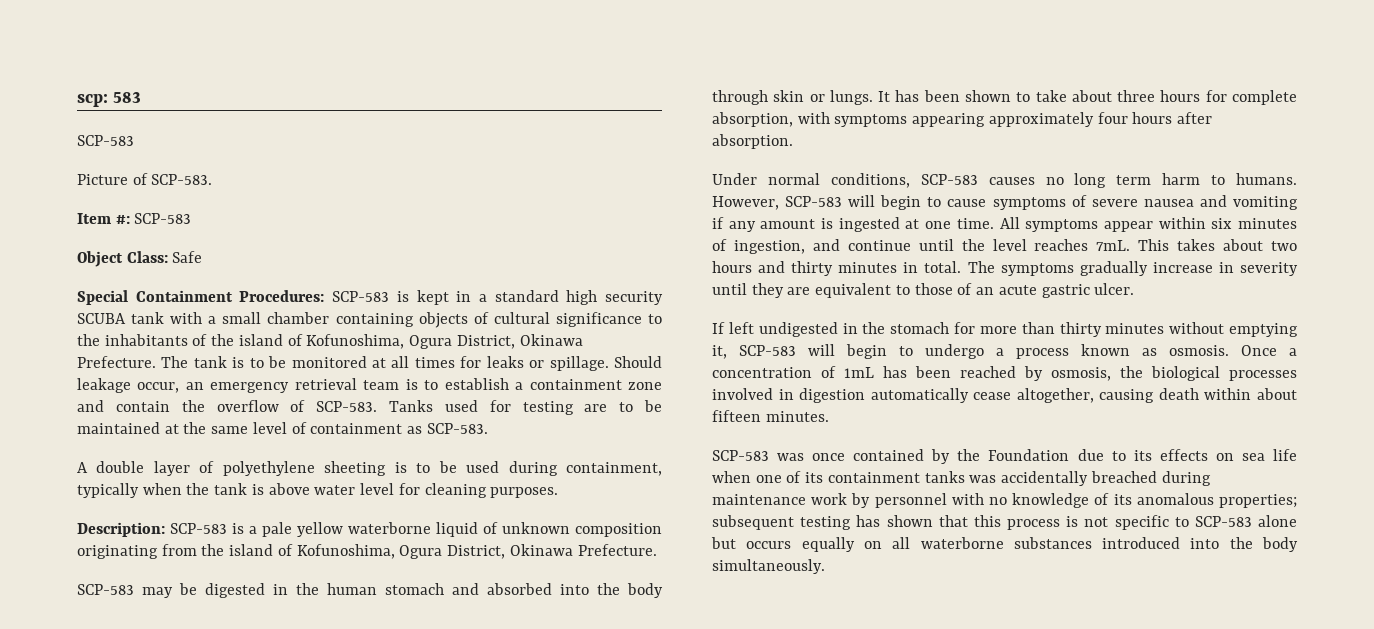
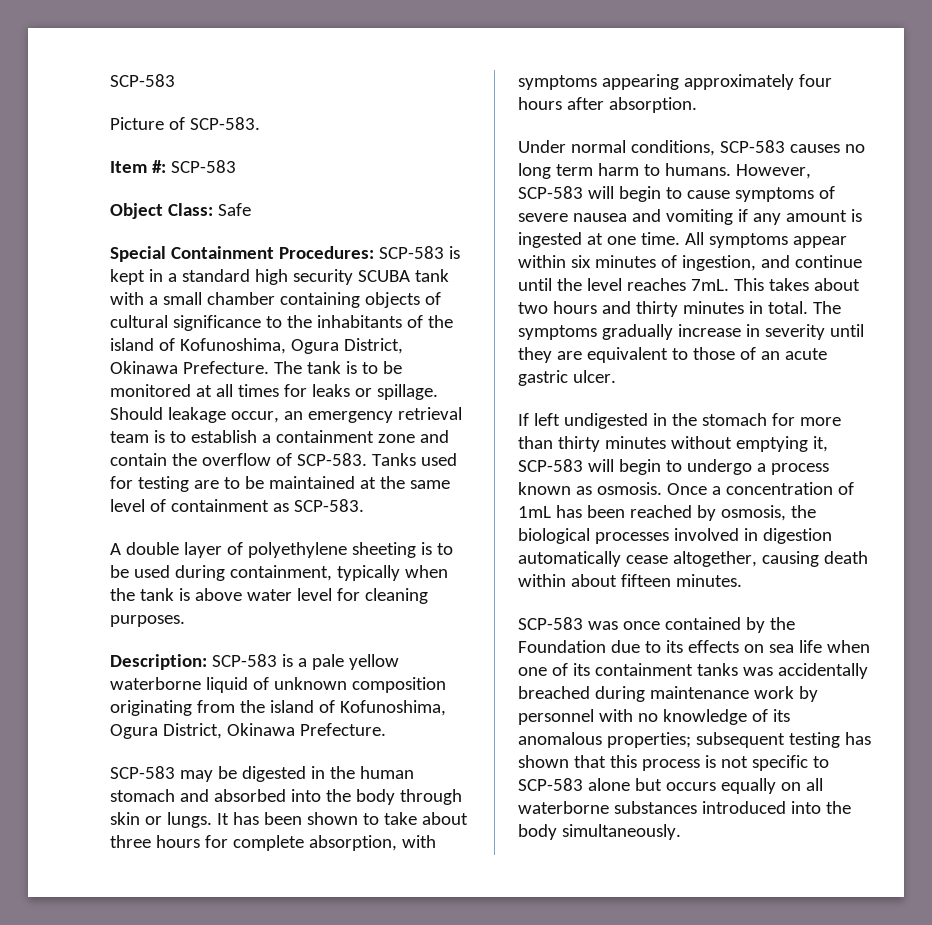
- scp: 583

